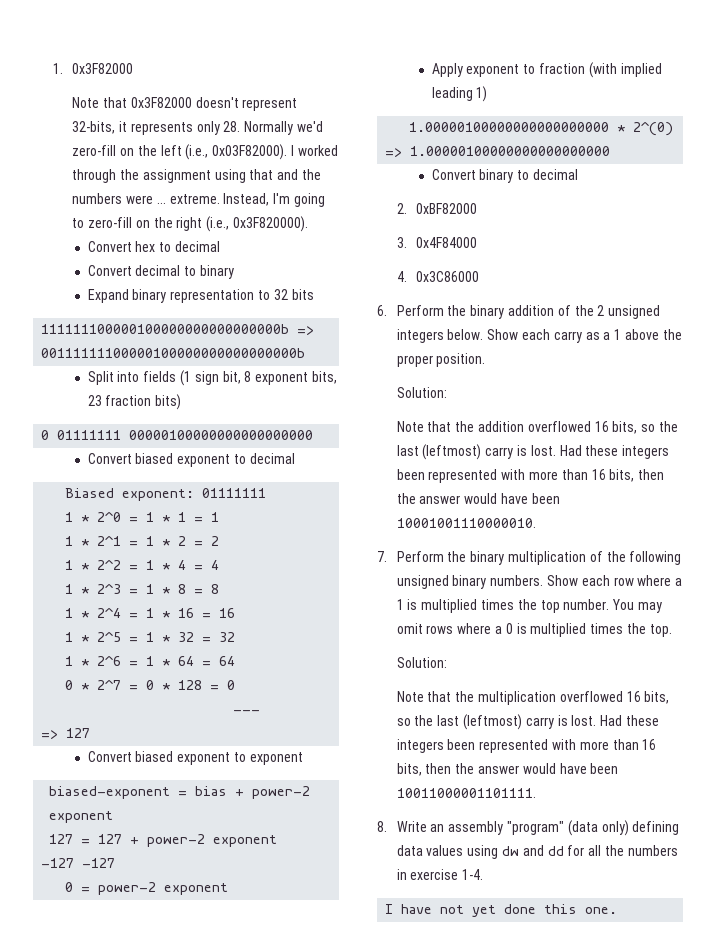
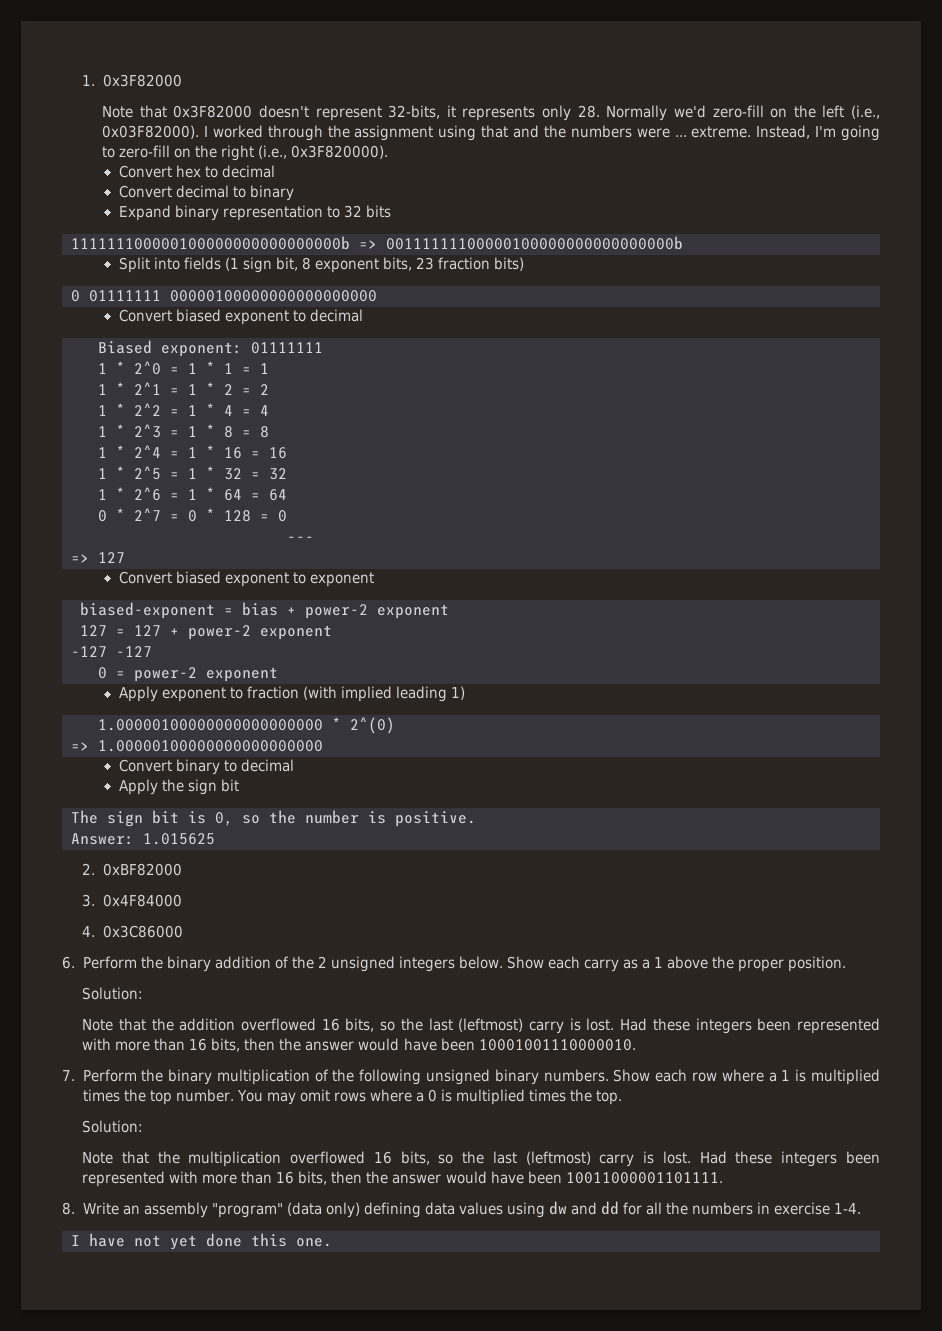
+ Apply the sign bit
+ The sign bit is 0, so the number is positive.
+ Answer: 1.015625

